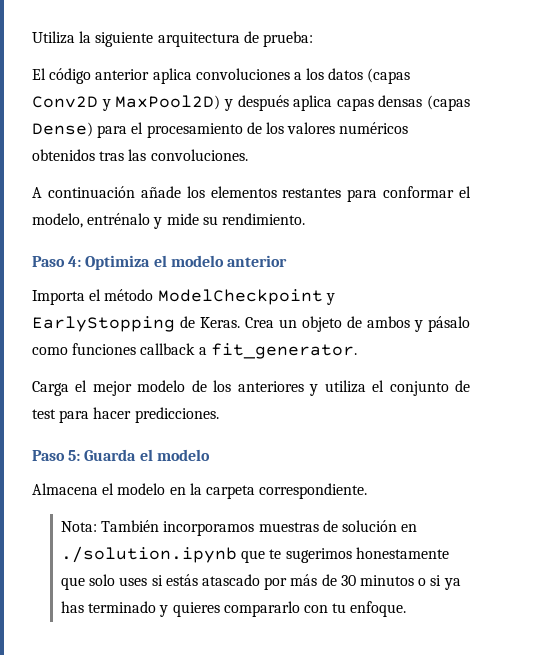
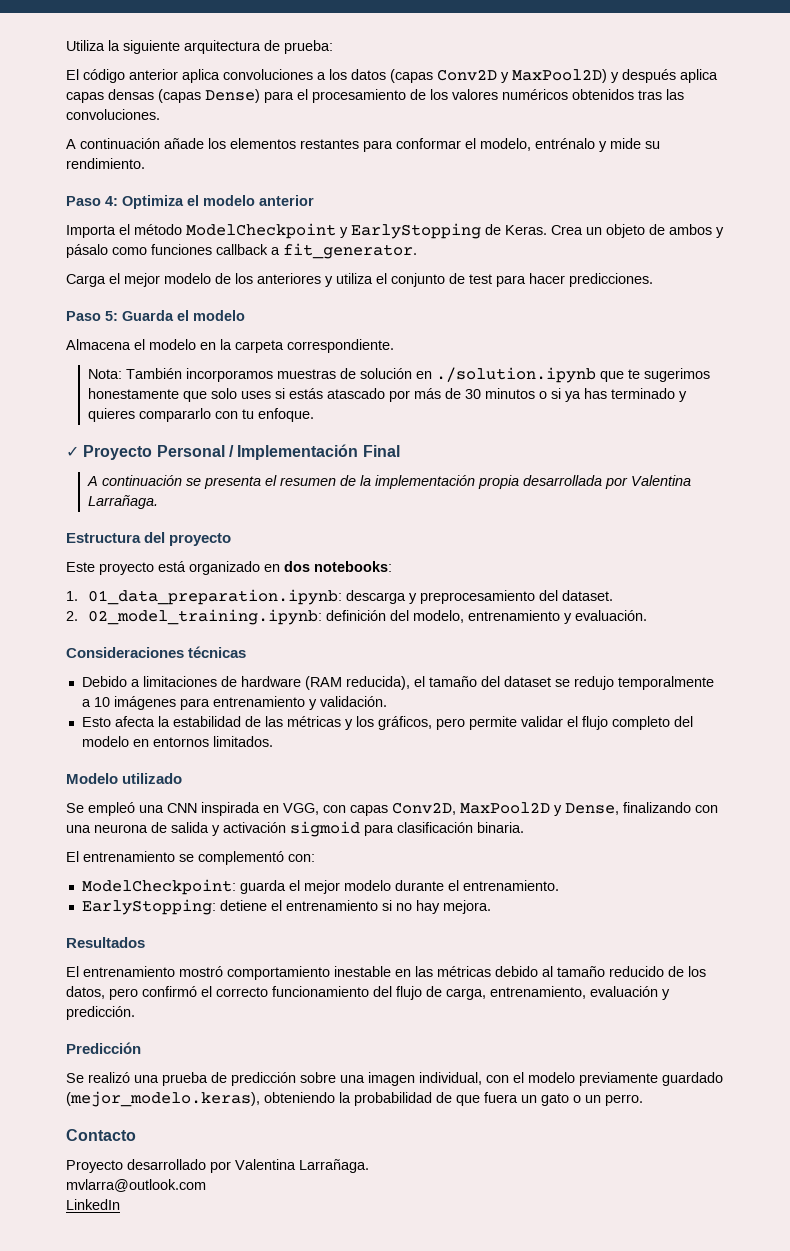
+ ✓ Proyecto Personal / Implementación Final
+ A continuación se presenta el resumen de la implementación propia desarrollada por Valentina Larrañaga.
+ Estructura del proyecto
+ Este proyecto está organizado en dos notebooks:
+ 1. 01_data_preparation.ipynb: descarga y preprocesamiento del dataset.
+ 2. 02_model_training.ipynb: definición del modelo, entrenamiento y evaluación.
+ Consideraciones técnicas
+ Debido a limitaciones de hardware (RAM reducida), el tamaño del dataset se redujo temporalmente a 10 imágenes para entrenamiento y validación.
+ Esto afecta la estabilidad de las métricas y los gráficos, pero permite validar el flujo completo del modelo en entornos limitados.
+ Modelo utilizado
+ Se empleó una CNN inspirada en VGG, con capas Conv2D, MaxPool2D y Dense, finalizando con una neurona de salida y activación sigmoid para clasificación binaria.
+ El entrenamiento se complementó con:
+ ModelCheckpoint: guarda el mejor modelo durante el entrenamiento.
+ EarlyStopping: detiene el entrenamiento si no hay mejora.
+ Resultados
+ El entrenamiento mostró comportamiento inestable en las métricas debido al tamaño reducido de los datos, pero confirmó el correcto funcionamiento del flujo de carga, entrenamiento, evaluación y predicción.
+ Predicción
+ Se realizó una prueba de predicción sobre una imagen individual, con el modelo previamente guardado (mejor_modelo.keras), obteniendo la probabilidad de que fuera un gato o un perro.
+ Contacto
+ Proyecto desarrollado por Valentina Larrañaga.
+ mvlarra@outlook.com
+ LinkedIn

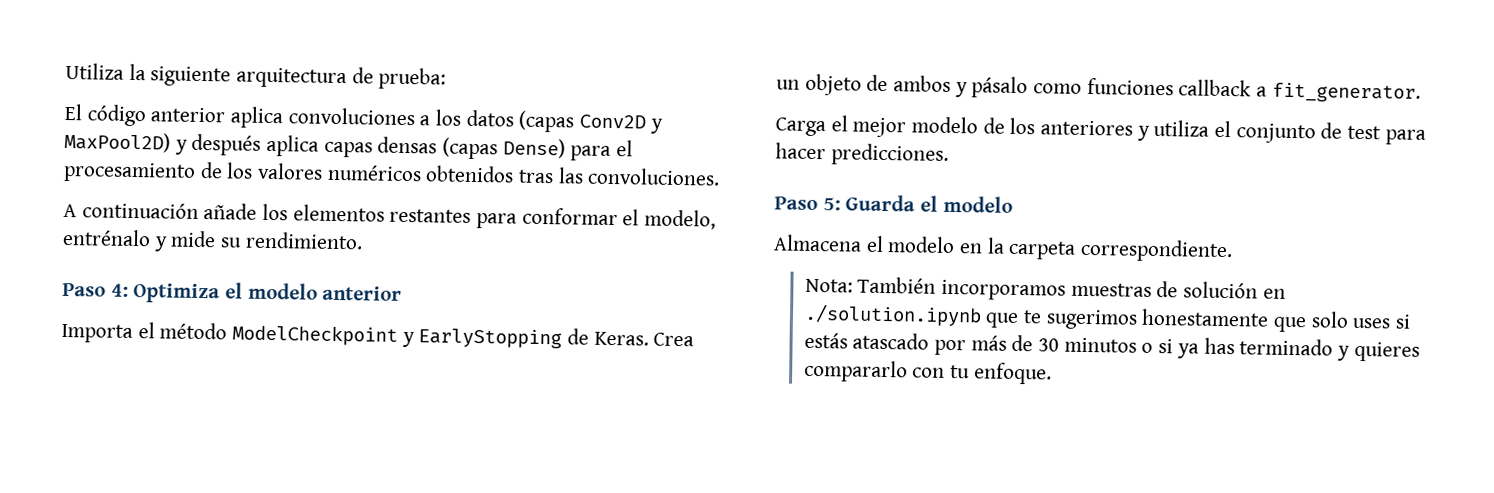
- ✓ Proyecto Personal / Implementación Final
- A continuación se presenta el resumen de la implementación propia desarrollada por Valentina Larrañaga.
- Estructura del proyecto
- Este proyecto está organizado en dos notebooks:
- 1. 01_data_preparation.ipynb: descarga y preprocesamiento del dataset.
- 2. 02_model_training.ipynb: definición del modelo, entrenamiento y evaluación.
- Consideraciones técnicas
- Debido a limitaciones de hardware (RAM reducida), el tamaño del dataset se redujo temporalmente a 10 imágenes para entrenamiento y validación.
- Esto afecta la estabilidad de las métricas y los gráficos, pero permite validar el flujo completo del modelo en entornos limitados.
- Modelo utilizado
- Se empleó una CNN inspirada en VGG, con capas Conv2D, MaxPool2D y Dense, finalizando con una neurona de salida y activación sigmoid para clasificación binaria.
- El entrenamiento se complementó con:
- ModelCheckpoint: guarda el mejor modelo durante el entrenamiento.
- EarlyStopping: detiene el entrenamiento si no hay mejora.
- Resultados
- El entrenamiento mostró comportamiento inestable en las métricas debido al tamaño reducido de los datos, pero confirmó el correcto funcionamiento del flujo de carga, entrenamiento, evaluación y predicción.
- Predicción
- Se realizó una prueba de predicción sobre una imagen individual, con el modelo previamente guardado (mejor_modelo.keras), obteniendo la probabilidad de que fuera un gato o un perro.
- Contacto
- Proyecto desarrollado por Valentina Larrañaga.
- mvlarra@outlook.com
- LinkedIn

